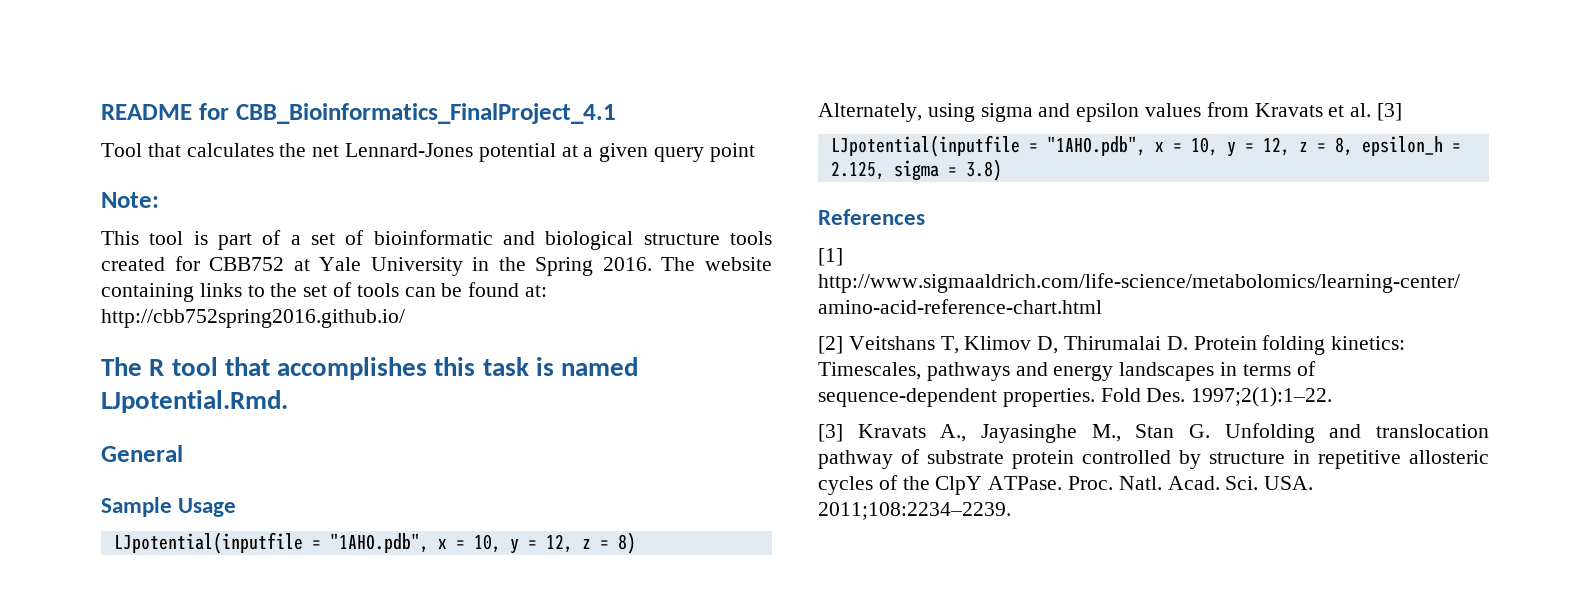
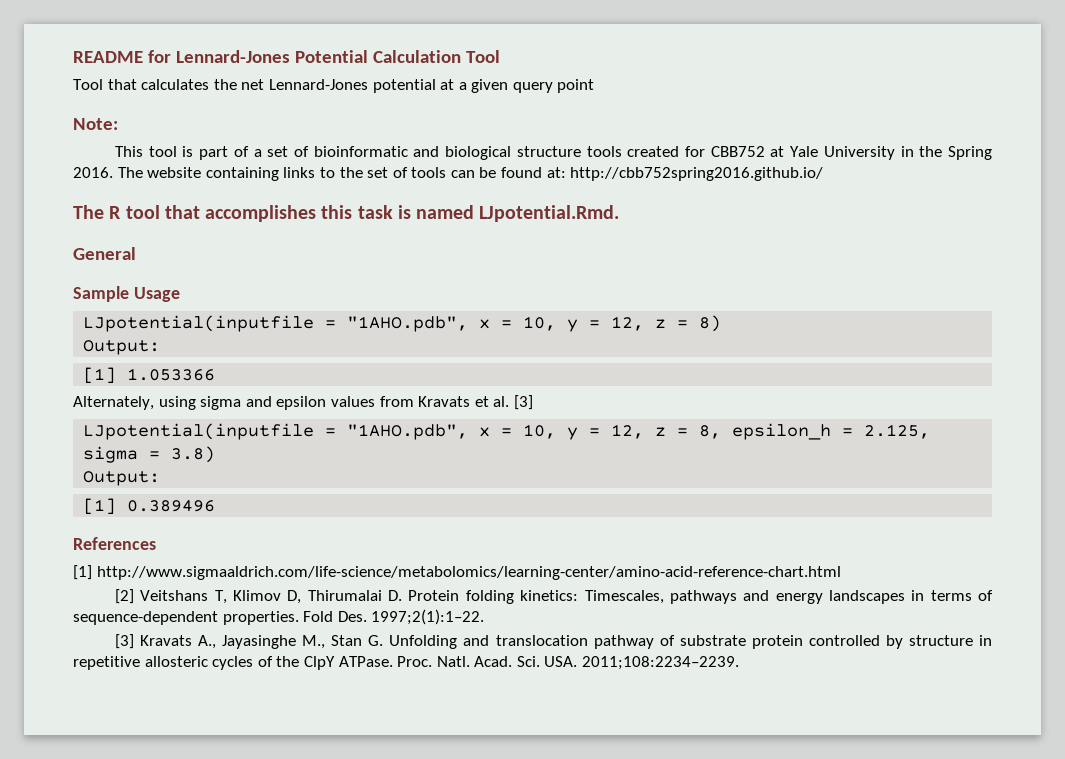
- README for CBB_Bioinformatics_FinalProject_4.1
+ README for Lennard-Jones Potential Calculation Tool
  LJpotential(inputfile = "1AHO.pdb", x = 10, y = 12, z = 8)
+ Output:
+ [1] 1.053366
  LJpotential(inputfile = "1AHO.pdb", x = 10, y = 12, z = 8, epsilon_h = 2.125, sigma = 3.8)
+ Output:
+ [1] 0.389496

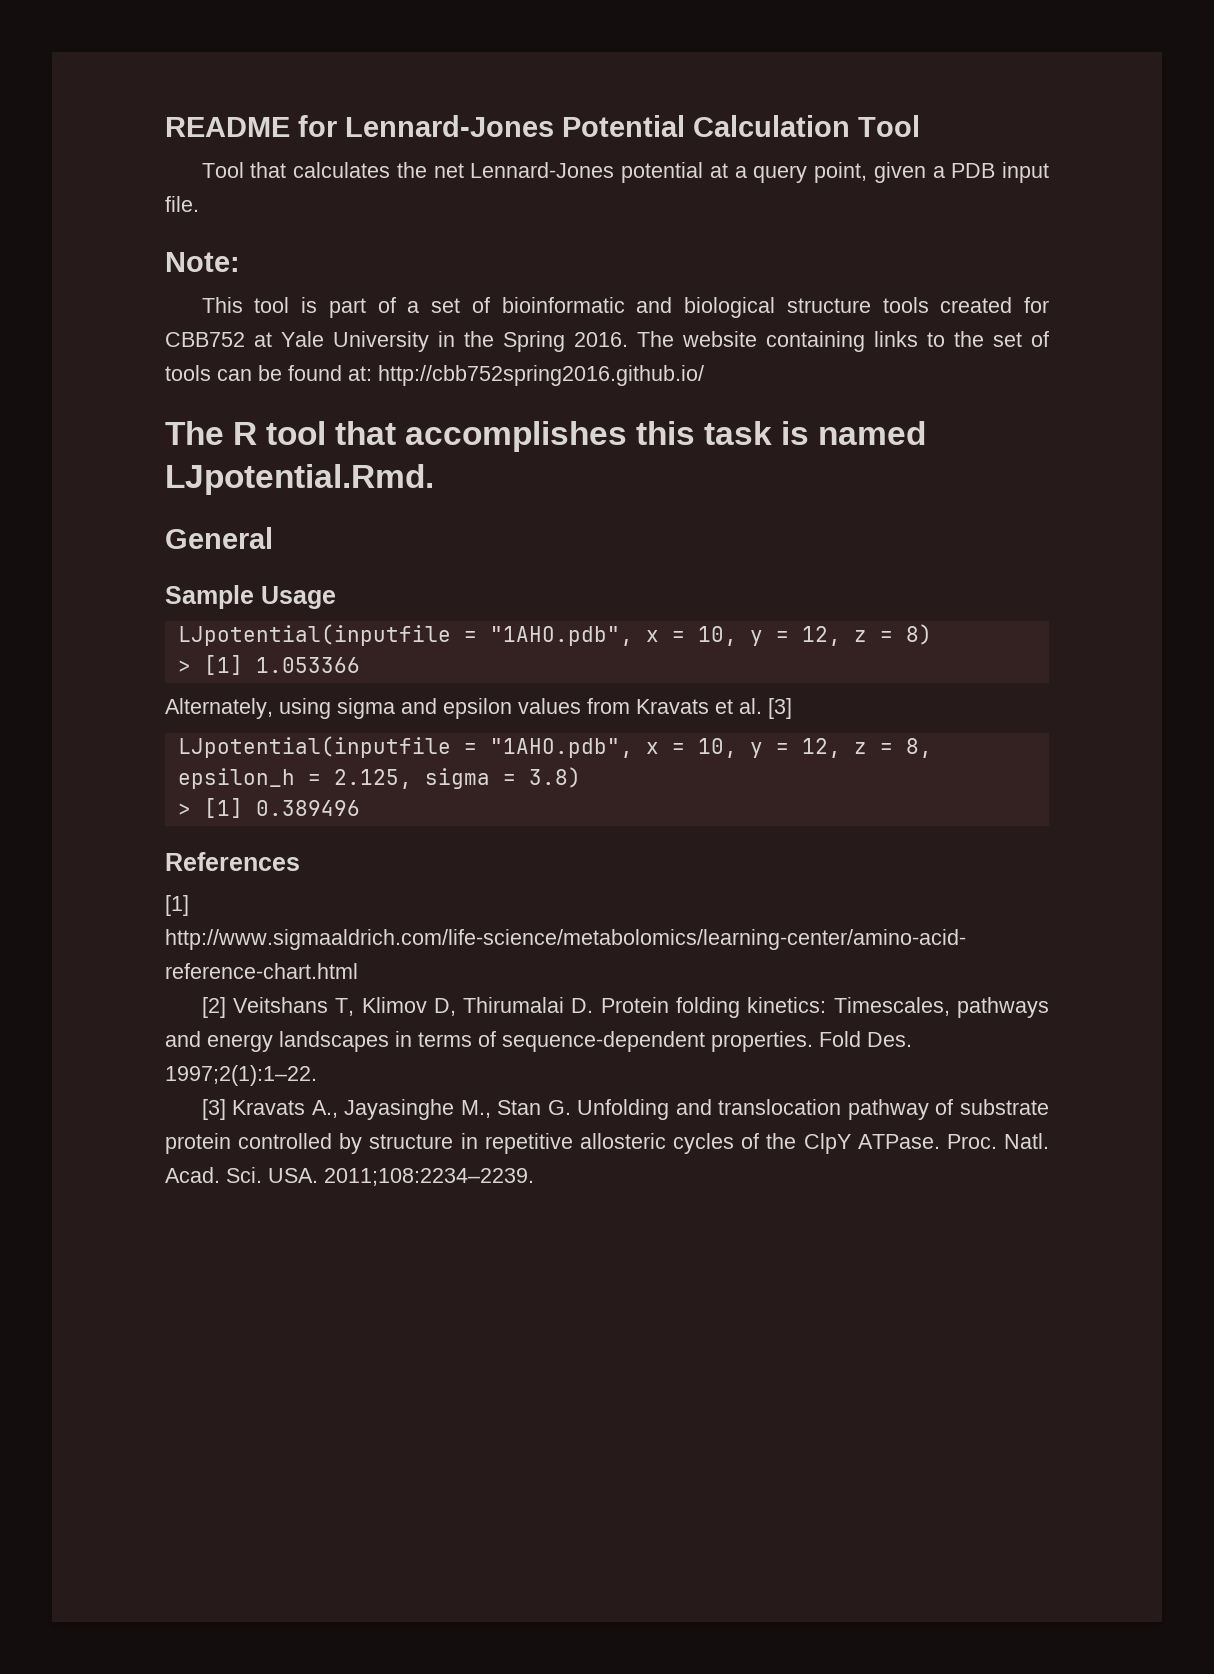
- Tool that calculates the net Lennard-Jones potential at a given query point
+ Tool that calculates the net Lennard-Jones potential at a query point, given a PDB input file.
  LJpotential(inputfile = "1AHO.pdb", x = 10, y = 12, z = 8)
- Output:
- [1] 1.053366
+ > [1] 1.053366
  LJpotential(inputfile = "1AHO.pdb", x = 10, y = 12, z = 8, epsilon_h = 2.125, sigma = 3.8)
- Output:
- [1] 0.389496
+ > [1] 0.389496

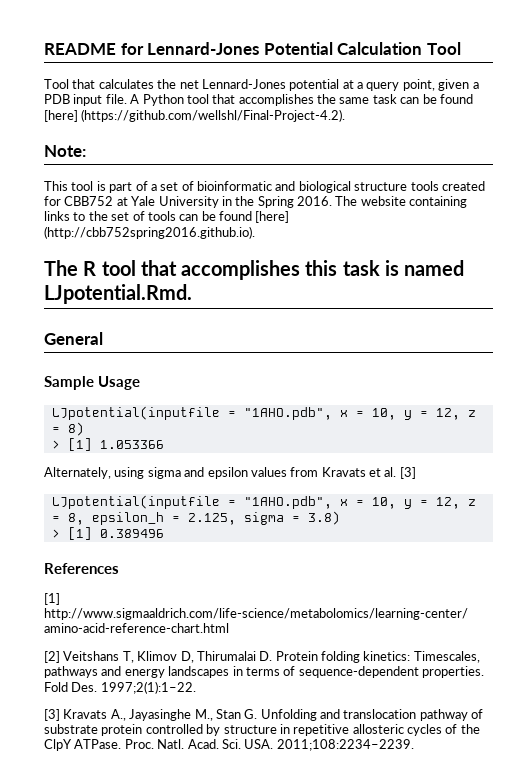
+ A Python tool that accomplishes the same task can be found [here] (https://github.com/wellshl/Final-Project-4.2).
- The website containing links to the set of tools can be found at: http://cbb752spring2016.github.io/
+ The website containing links to the set of tools can be found [here] (http://cbb752spring2016.github.io).

